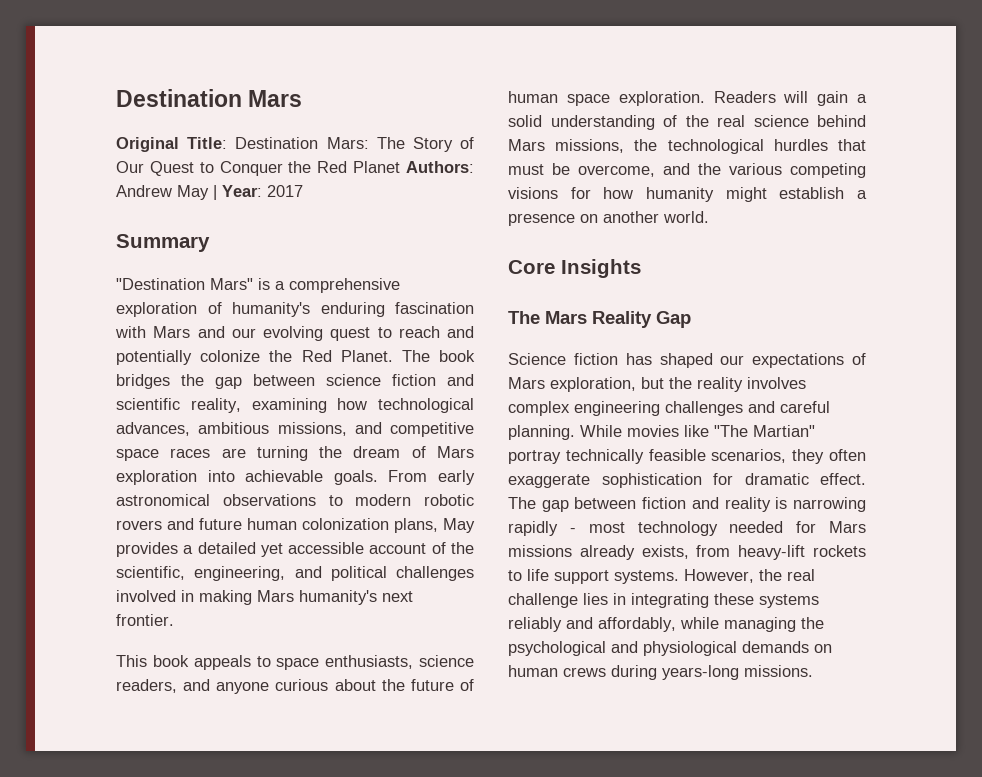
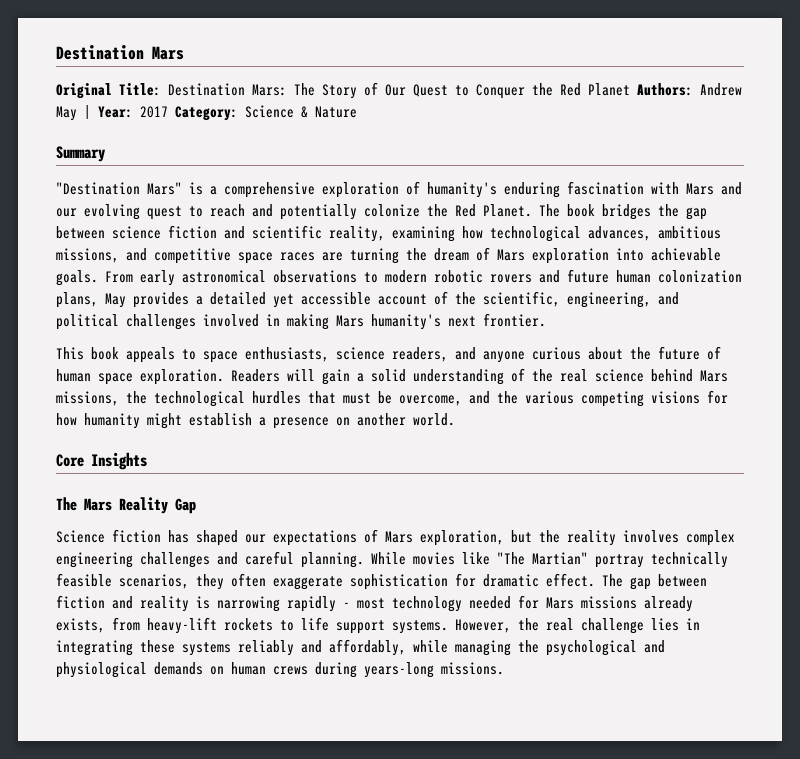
- Original Title: Destination Mars: The Story of Our Quest to Conquer the Red Planet Authors: Andrew May | Year: 2017
+ Original Title: Destination Mars: The Story of Our Quest to Conquer the Red Planet Authors: Andrew May | Year: 2017 Category: Science & Nature

